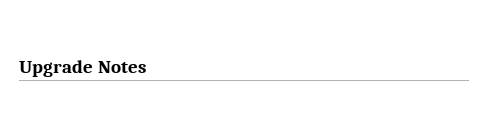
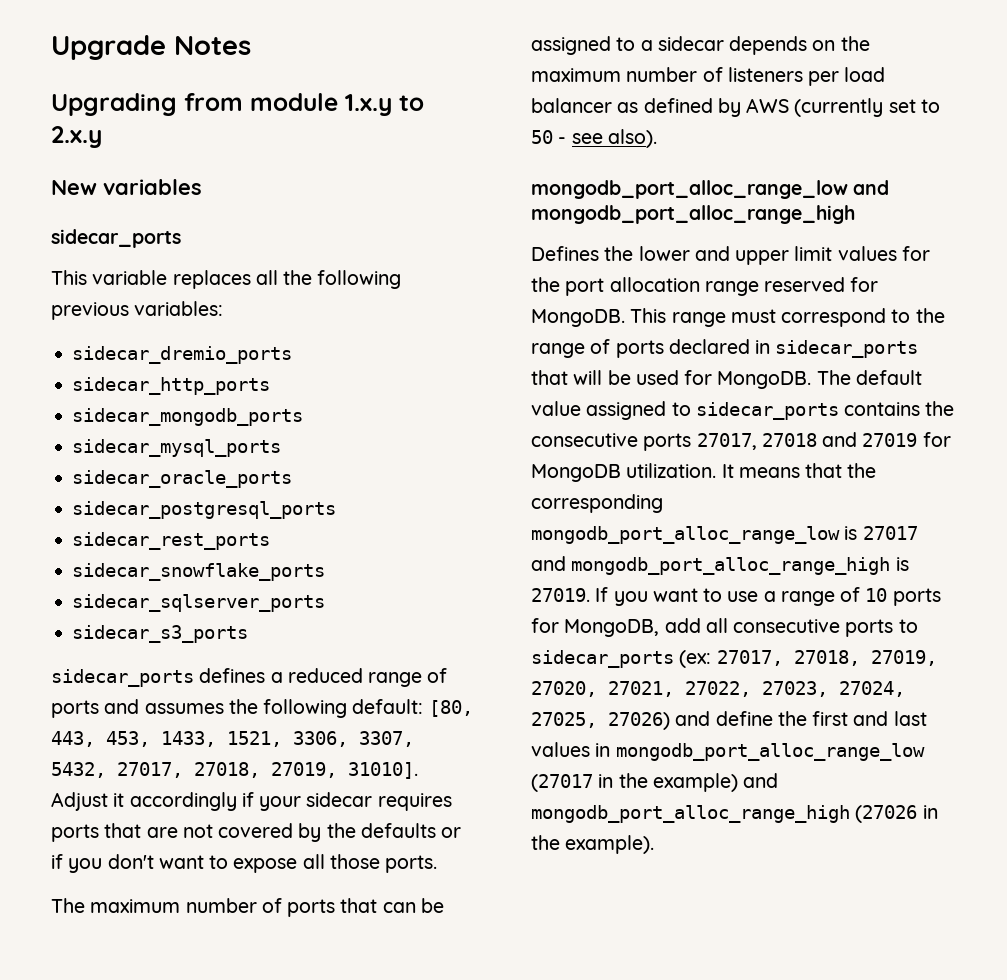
+ Upgrading from module 1.x.y to 2.x.y
+ New variables
+ sidecar_ports
+ This variable replaces all the following previous variables:
+ sidecar_dremio_ports
+ sidecar_http_ports
+ sidecar_mongodb_ports
+ sidecar_mysql_ports
+ sidecar_oracle_ports
+ sidecar_postgresql_ports
+ sidecar_rest_ports
+ sidecar_snowflake_ports
+ sidecar_sqlserver_ports
+ sidecar_s3_ports
+ sidecar_ports defines a reduced range of ports and assumes the following default: [80, 443, 453, 1433, 1521, 3306, 3307, 5432, 27017, 27018, 27019, 31010]. Adjust it accordingly if your sidecar requires ports that are not covered by the defaults or if you don't want to expose all those ports.
+ The maximum number of ports that can be assigned to a sidecar depends on the maximum number of listeners per load balancer as defined by AWS (currently set to 50 - see also).
+ mongodb_port_alloc_range_low and mongodb_port_alloc_range_high
+ Defines the lower and upper limit values for the port allocation range reserved for MongoDB. This range must correspond to the range of ports declared in sidecar_ports that will be used for MongoDB. The default value assigned to sidecar_ports contains the consecutive ports 27017, 27018 and 27019 for MongoDB utilization. It means that the corresponding mongodb_port_alloc_range_low is 27017 and mongodb_port_alloc_range_high is 27019. If you want to use a range of 10 ports for MongoDB, add all consecutive ports to sidecar_ports (ex: 27017, 27018, 27019, 27020, 27021, 27022, 27023, 27024, 27025, 27026) and define the first and last values in mongodb_port_alloc_range_low (27017 in the example) and mongodb_port_alloc_range_high (27026 in the example).

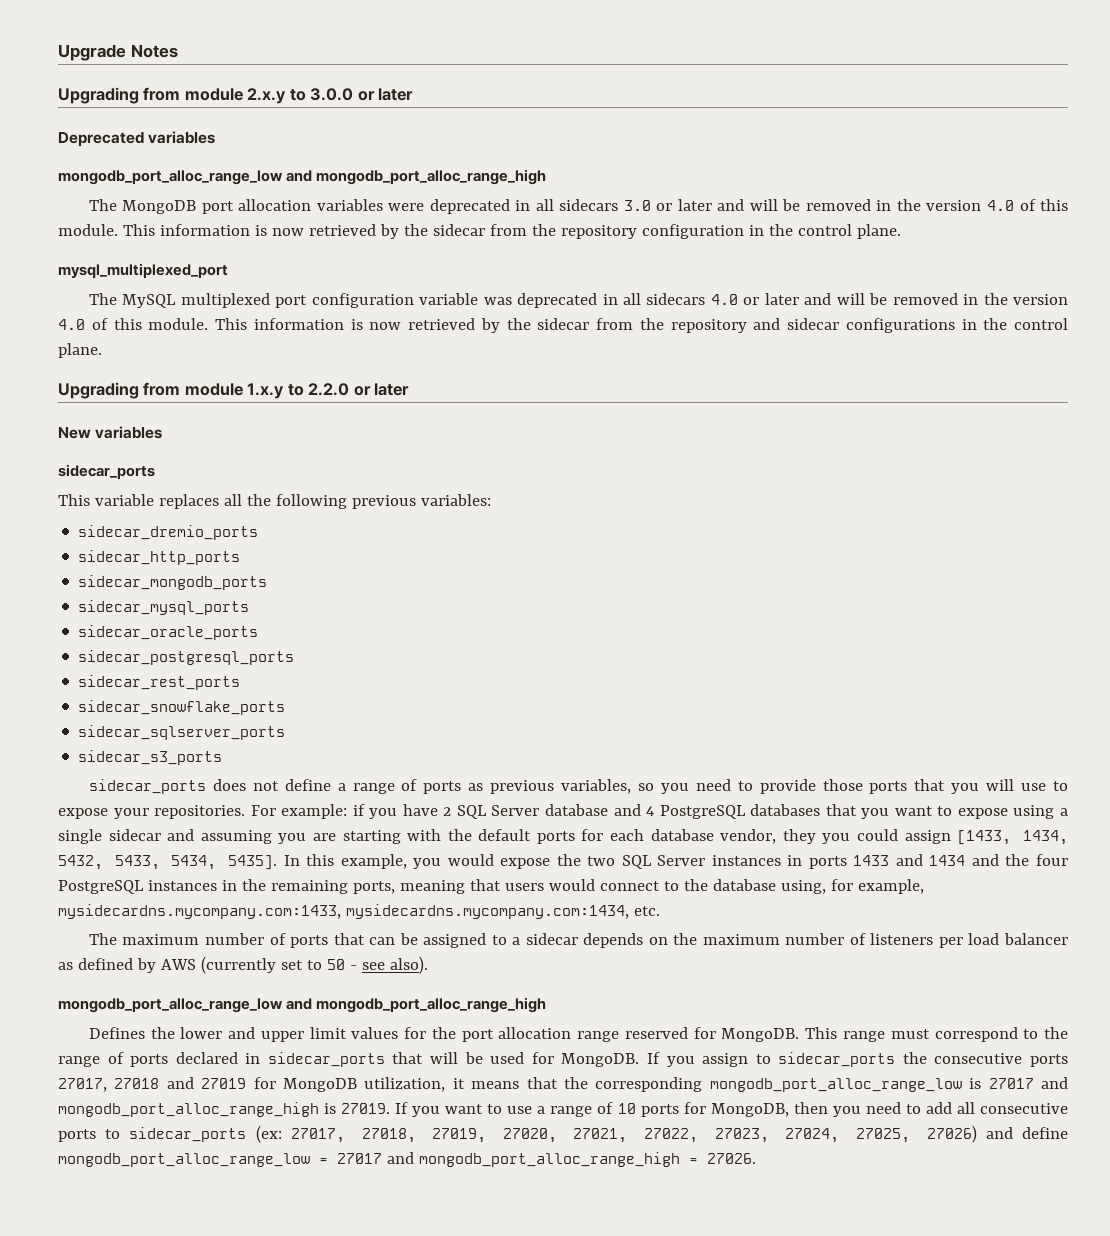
+ Upgrading from module 2.x.y to 3.0.0 or later
+ Deprecated variables
+ mongodb_port_alloc_range_low and mongodb_port_alloc_range_high
+ The MongoDB port allocation variables were deprecated in all sidecars 3.0 or later and will be removed in the version 4.0 of this module. This information is now retrieved by the sidecar from the repository configuration in the control plane.
+ mysql_multiplexed_port
+ The MySQL multiplexed port configuration variable was deprecated in all sidecars 4.0 or later and will be removed in the version 4.0 of this module. This information is now retrieved by the sidecar from the repository and sidecar configurations in the control plane.
- Upgrading from module 1.x.y to 2.x.y
+ Upgrading from module 1.x.y to 2.2.0 or later
- sidecar_ports defines a reduced range of ports and assumes the following default: [80, 443, 453, 1433, 1521, 3306, 3307, 5432, 27017, 27018, 27019, 31010]. Adjust it accordingly if your sidecar requires ports that are not covered by the defaults or if you don't want to expose all those ports.
+ sidecar_ports does not define a range of ports as previous variables, so you need to provide those ports that you will use to expose your repositories. For example: if you have 2 SQL Server database and 4 PostgreSQL databases that you want to expose using a single sidecar and assuming you are starting with the default ports for each database vendor, they you could assign [1433, 1434, 5432, 5433, 5434, 5435]. In this example, you would expose the two SQL Server instances in ports 1433 and 1434 and the four PostgreSQL instances in the remaining ports, meaning that users would connect to the database using, for example, mysidecardns.mycompany.com:1433, mysidecardns.mycompany.com:1434, etc.
- The default value assigned to sidecar_ports contains the consecutive ports 27017, 27018 and 27019 for MongoDB utilization. It means that the corresponding mongodb_port_alloc_range_low is 27017 and mongodb_port_alloc_range_high is 27019.
+ If you assign to sidecar_ports the consecutive ports 27017, 27018 and 27019 for MongoDB utilization, it means that the corresponding mongodb_port_alloc_range_low is 27017 and mongodb_port_alloc_range_high is 27019.
- If you want to use a range of 10 ports for MongoDB, add all consecutive ports to sidecar_ports (ex: 27017, 27018, 27019, 27020, 27021, 27022, 27023, 27024, 27025, 27026) and define the first and last values in mongodb_port_alloc_range_low (27017 in the example) and mongodb_port_alloc_range_high (27026 in the example).
+ If you want to use a range of 10 ports for MongoDB, then you need to add all consecutive ports to sidecar_ports (ex: 27017, 27018, 27019, 27020, 27021, 27022, 27023, 27024, 27025, 27026) and define mongodb_port_alloc_range_low = 27017 and mongodb_port_alloc_range_high = 27026.

